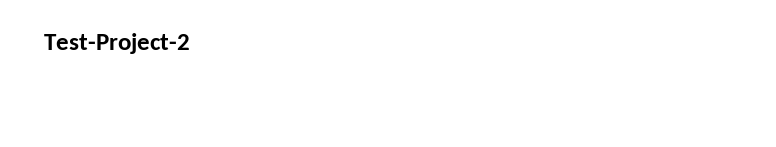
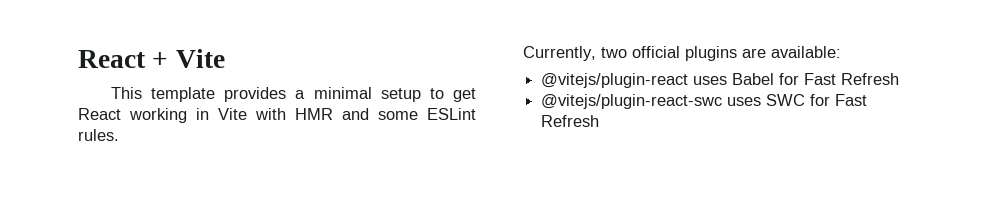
- Test-Project-2
+ React + Vite
+ This template provides a minimal setup to get React working in Vite with HMR and some ESLint rules.
+ Currently, two official plugins are available:
+ @vitejs/plugin-react uses Babel for Fast Refresh
+ @vitejs/plugin-react-swc uses SWC for Fast Refresh

